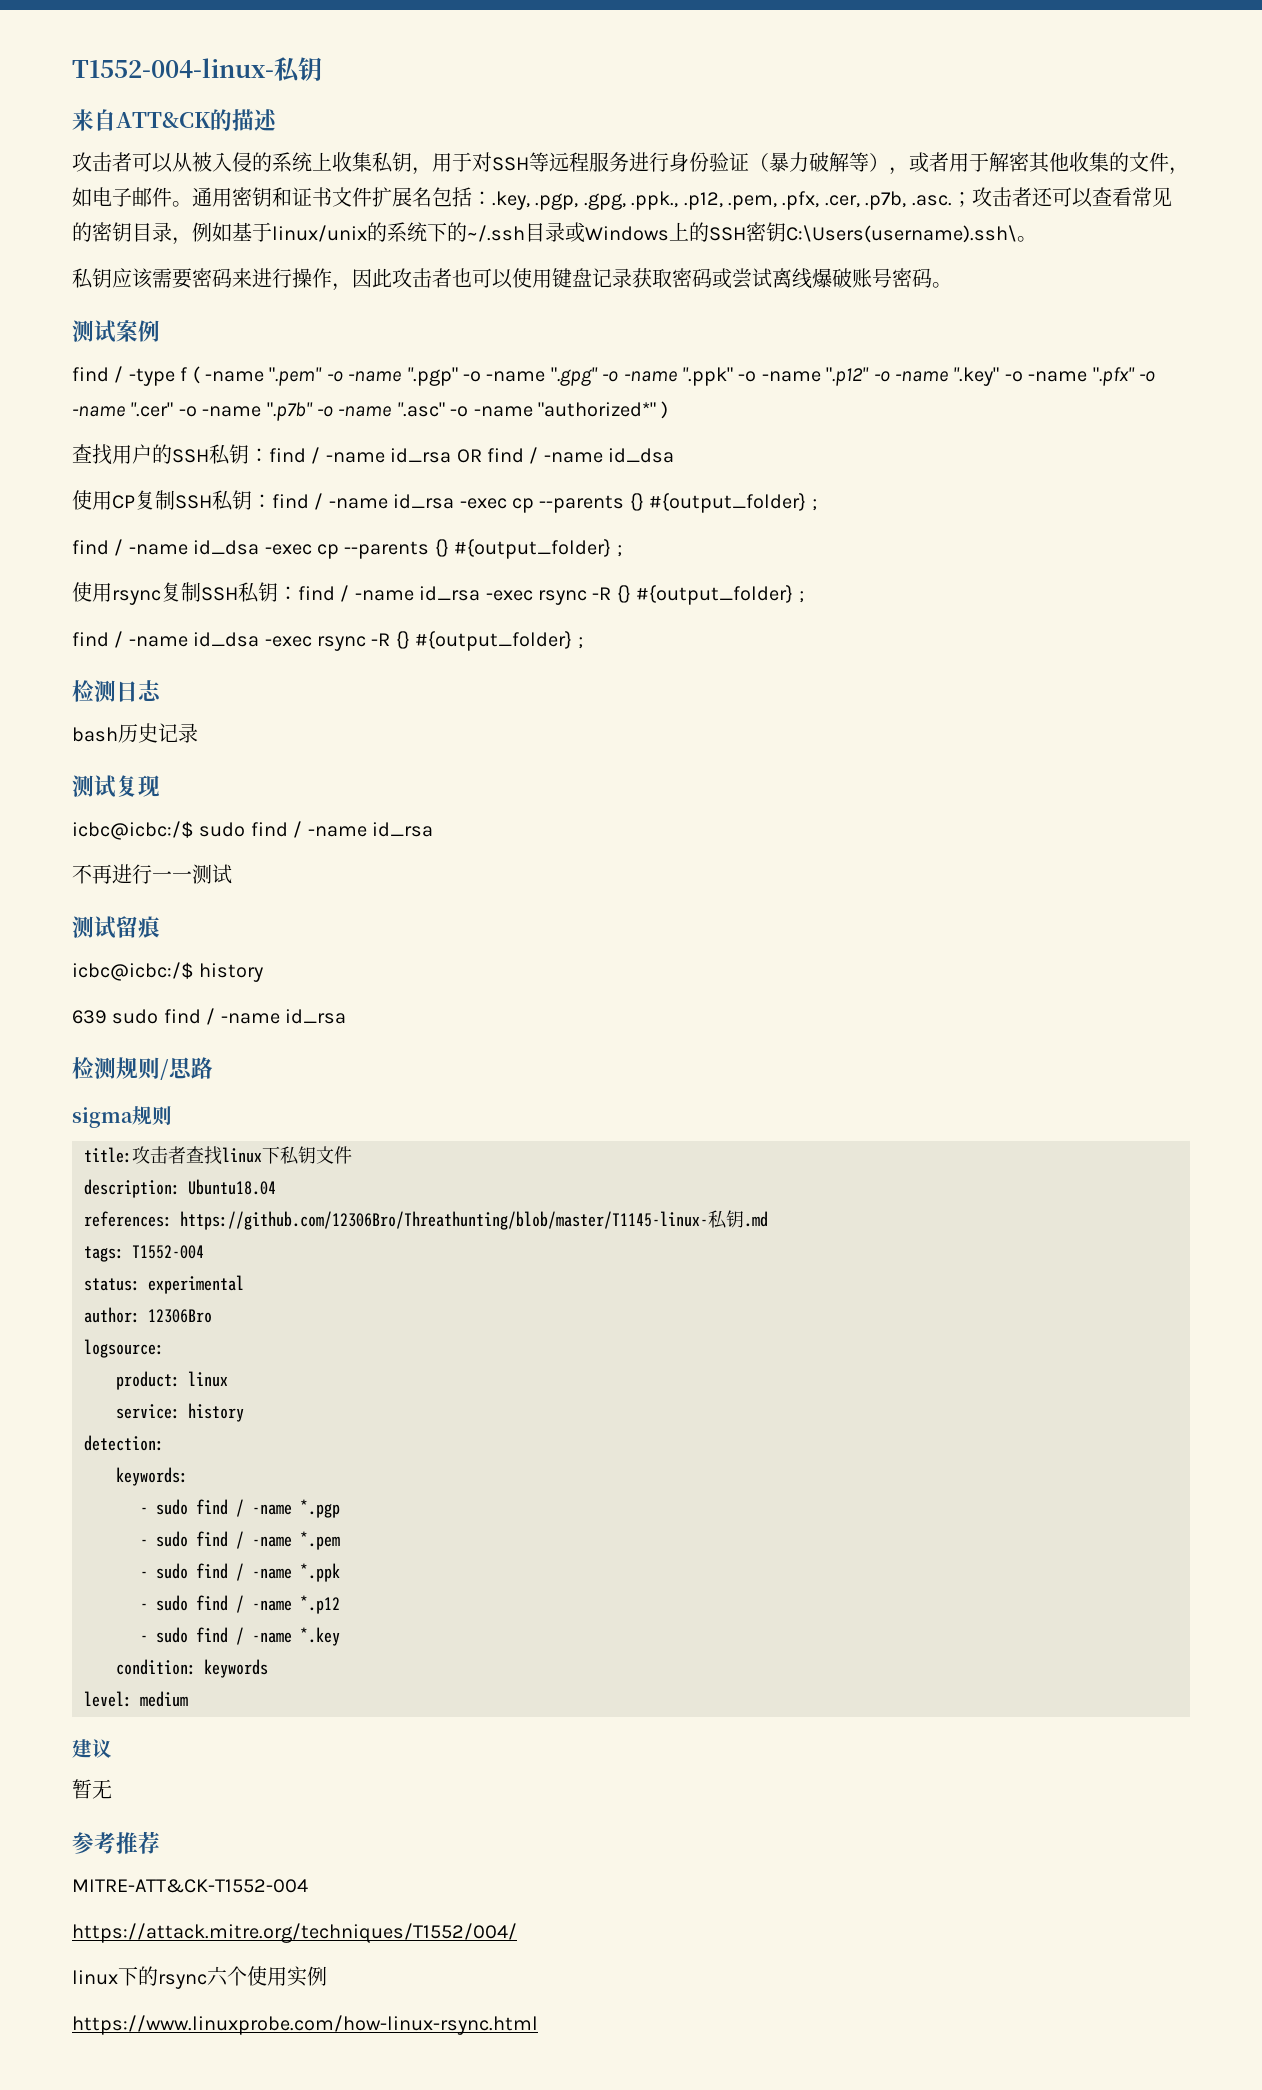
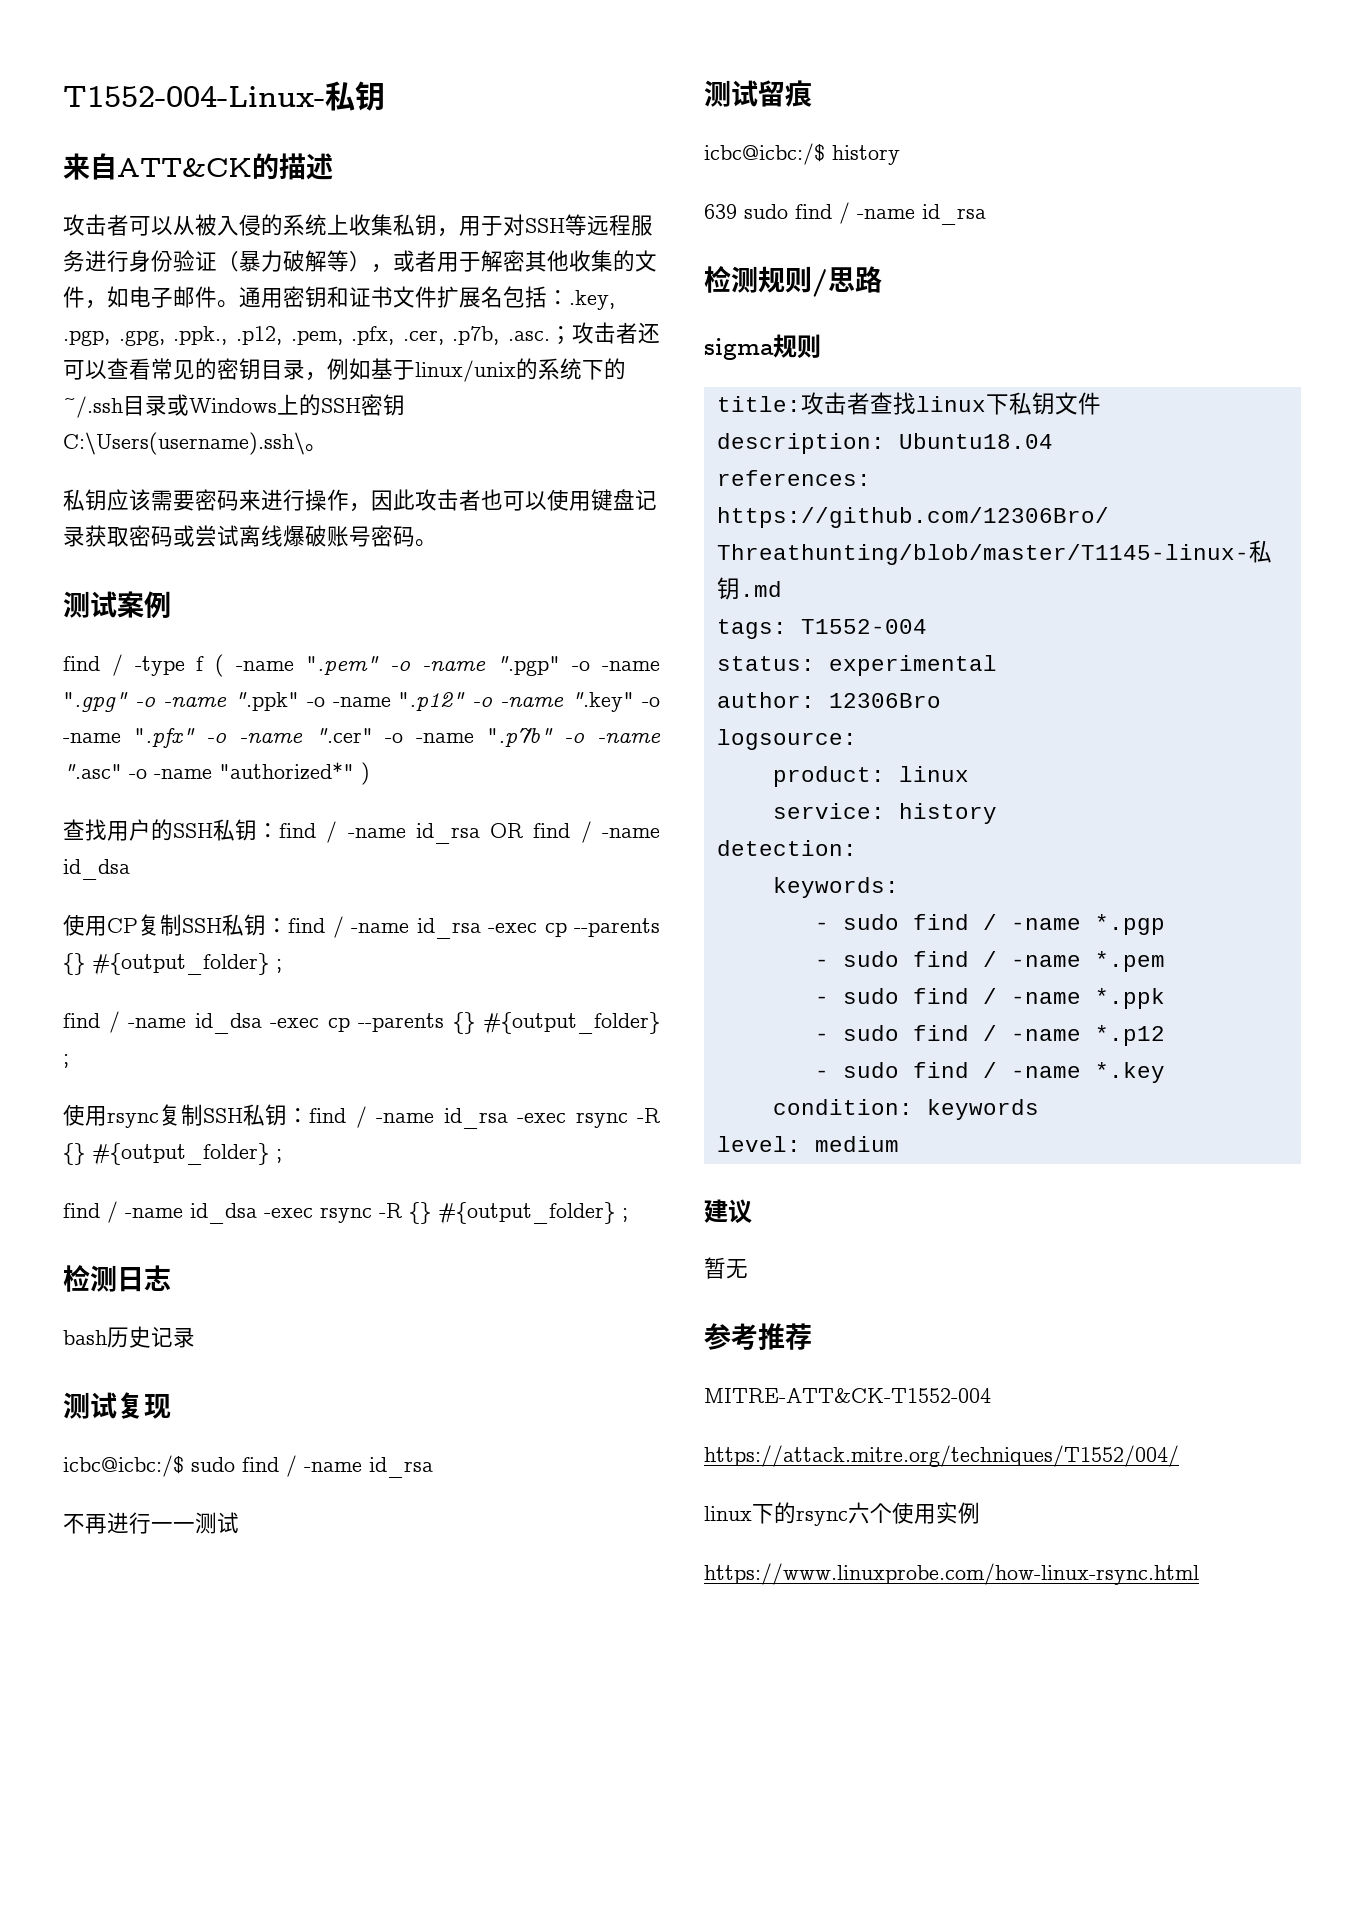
- T1552-004-linux-私钥
+ T1552-004-Linux-私钥

